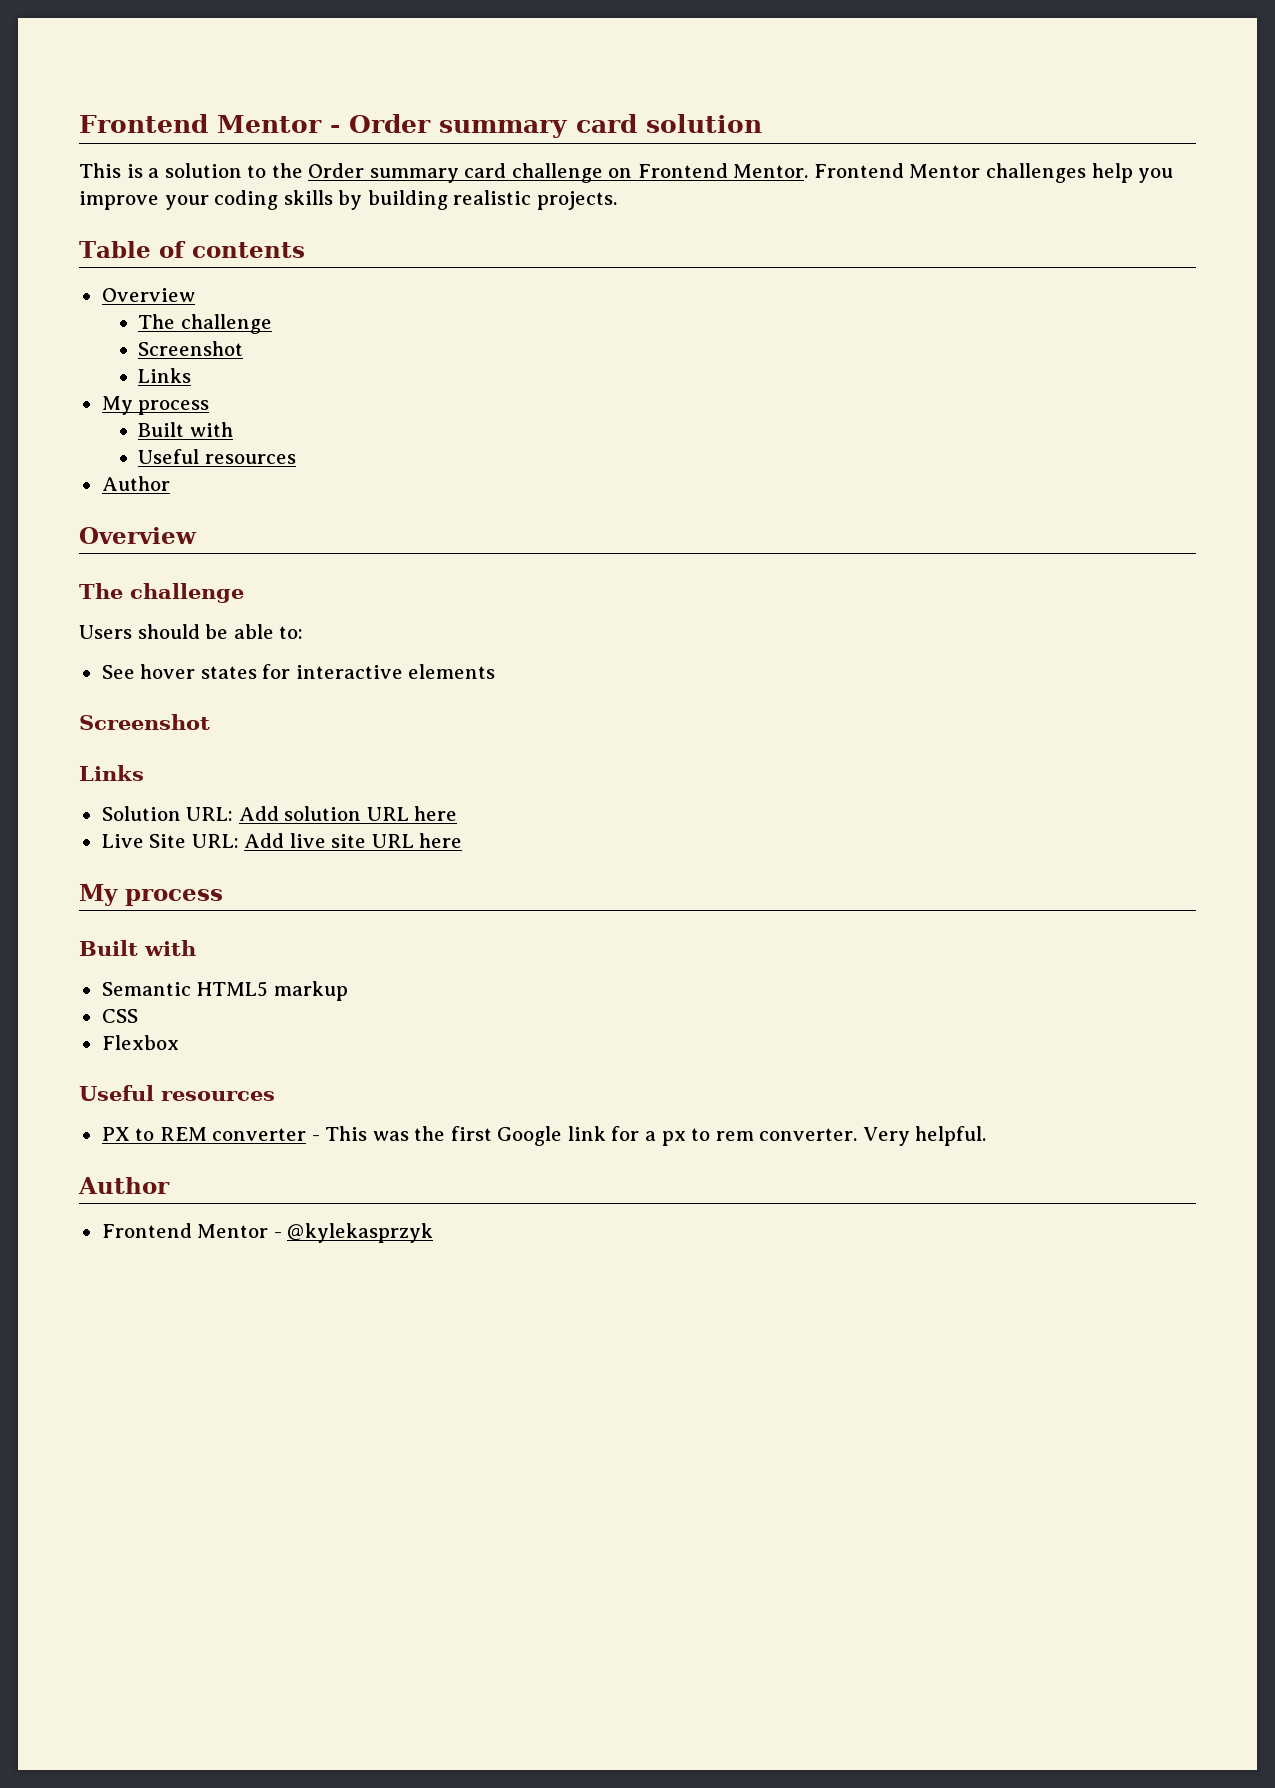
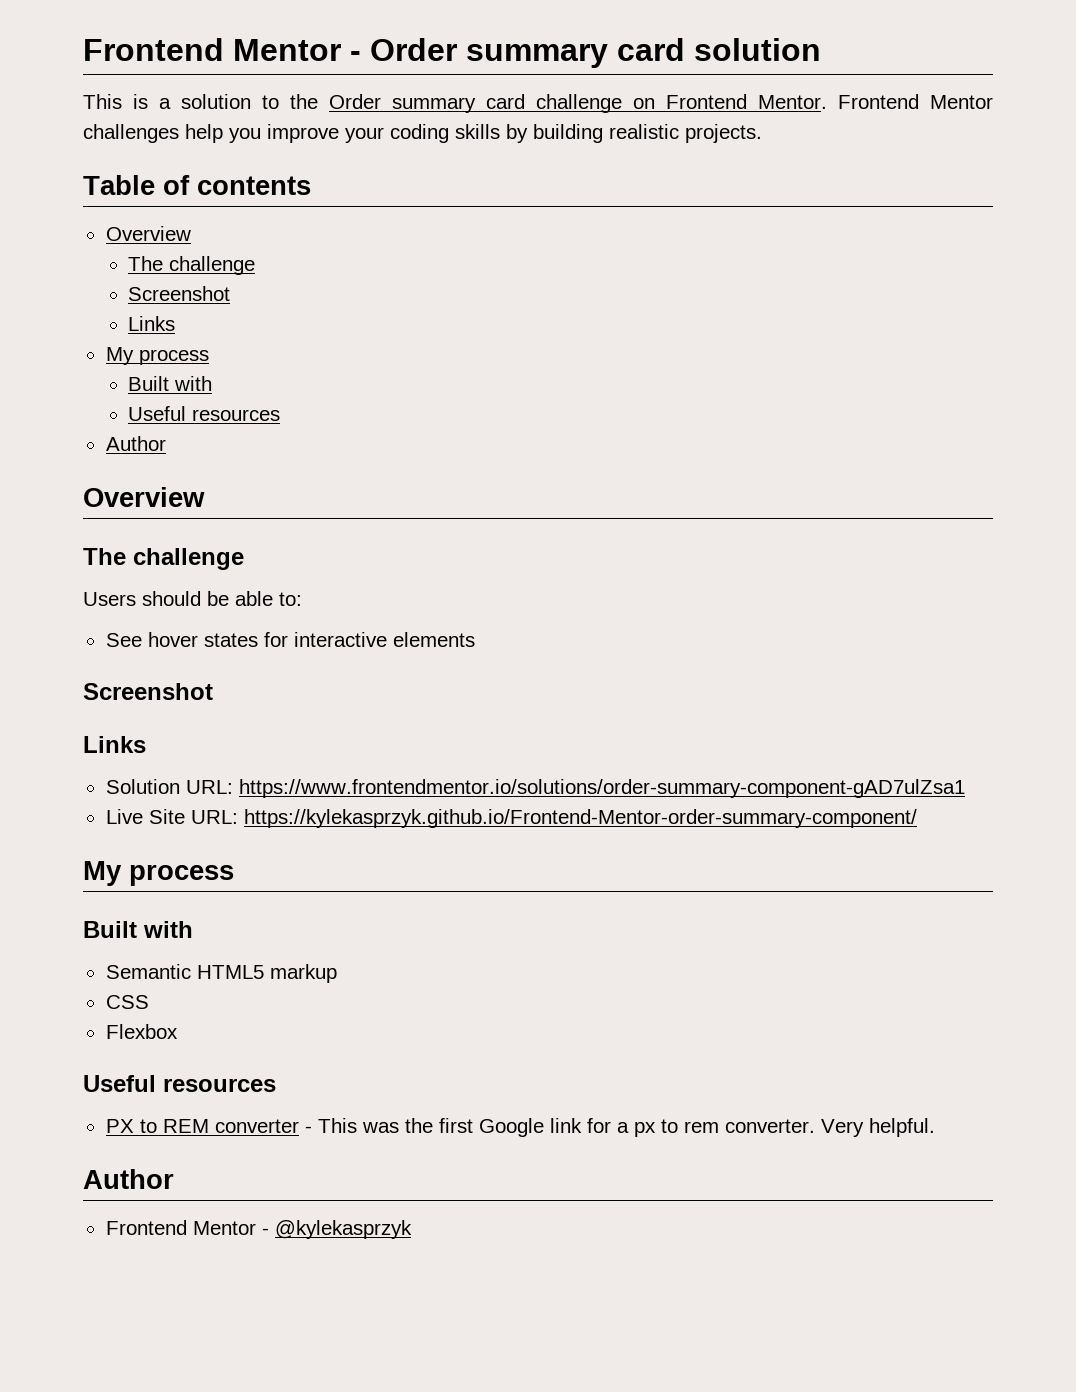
- Solution URL: Add solution URL here
+ Solution URL: https://www.frontendmentor.io/solutions/order-summary-component-gAD7ulZsa1
- Live Site URL: Add live site URL here
+ Live Site URL: https://kylekasprzyk.github.io/Frontend-Mentor-order-summary-component/

